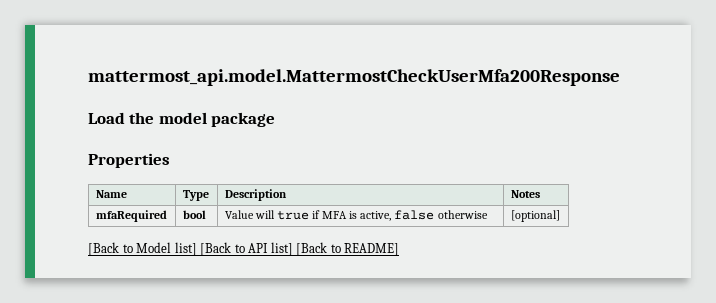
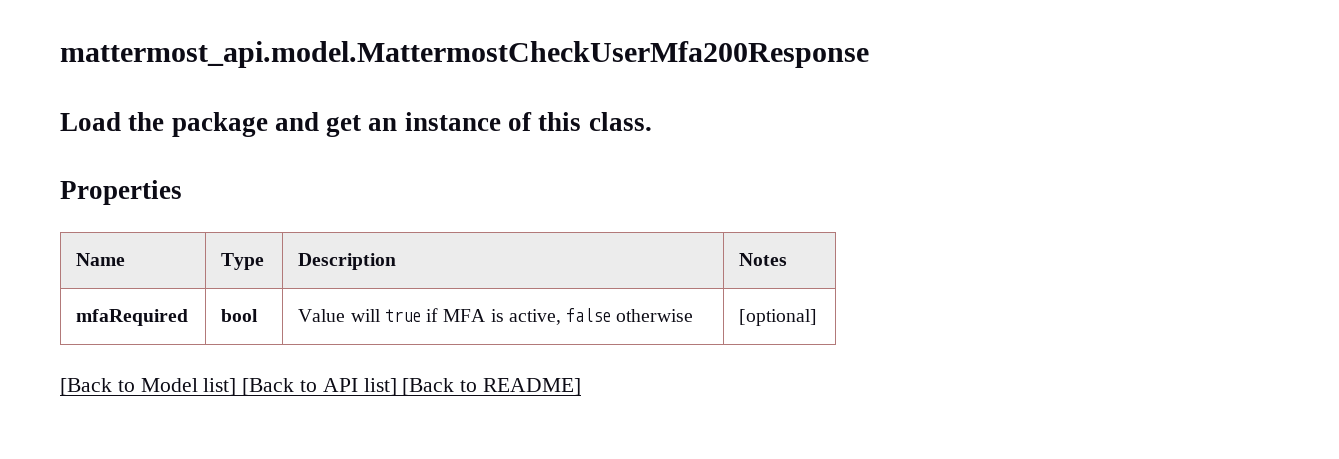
- Load the model package
+ Load the package and get an instance of this class.

